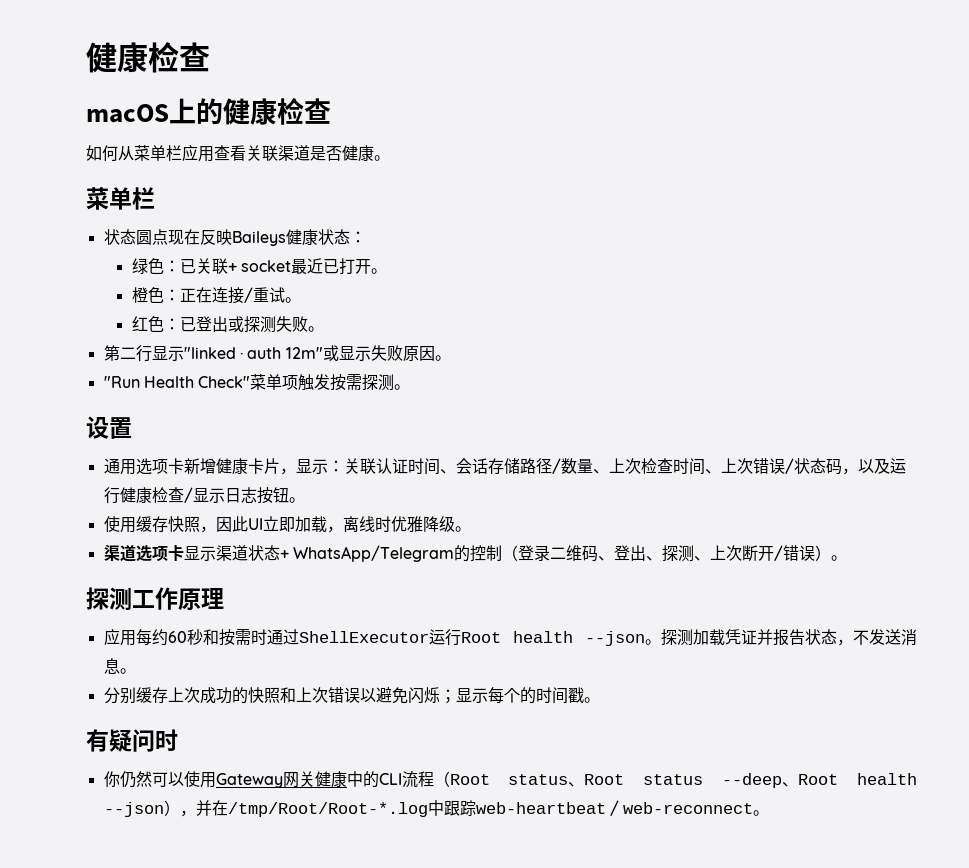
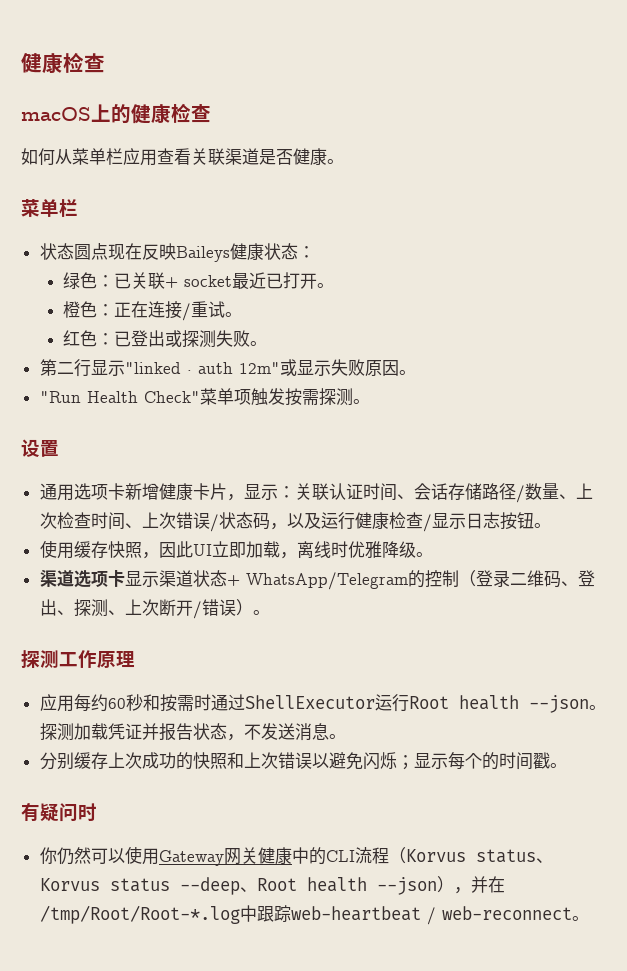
- 你仍然可以使用Gateway网关健康中的CLI流程（Root status、Root status --deep、Root health --json），并在/tmp/Root/Root-*.log中跟踪web-heartbeat / web-reconnect。
+ 你仍然可以使用Gateway网关健康中的CLI流程（Korvus status、Korvus status --deep、Root health --json），并在/tmp/Root/Root-*.log中跟踪web-heartbeat / web-reconnect。

